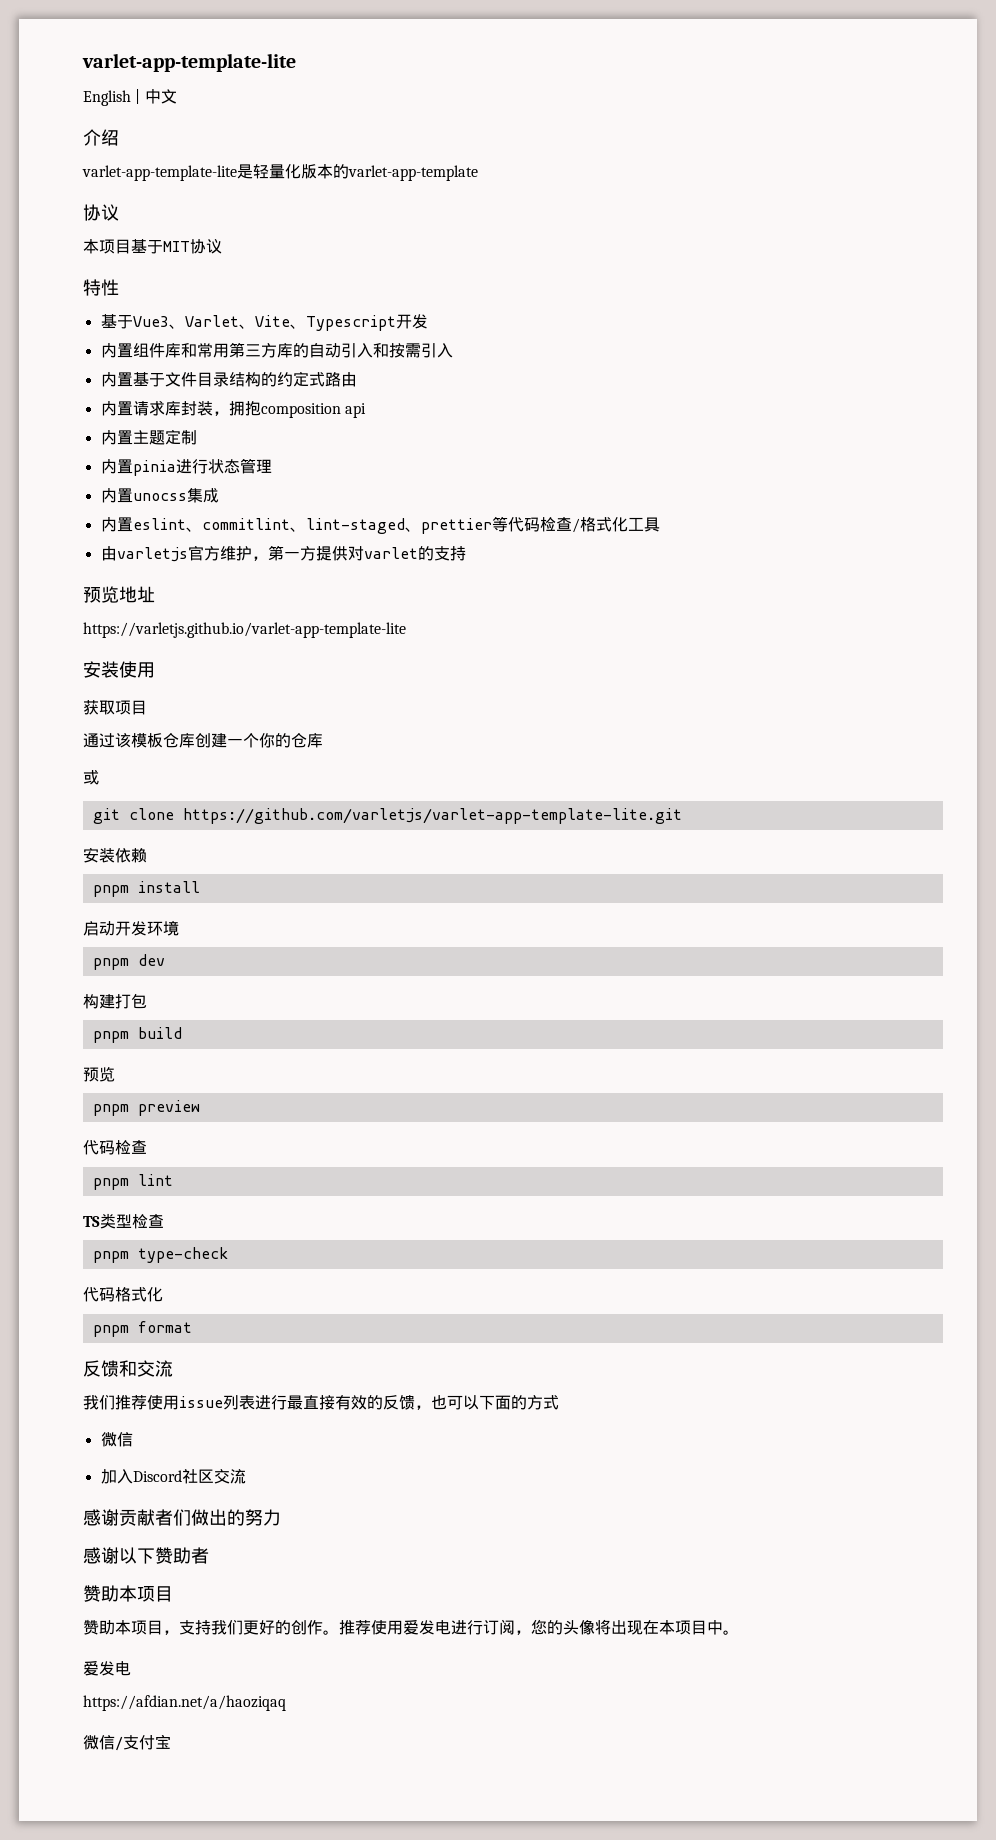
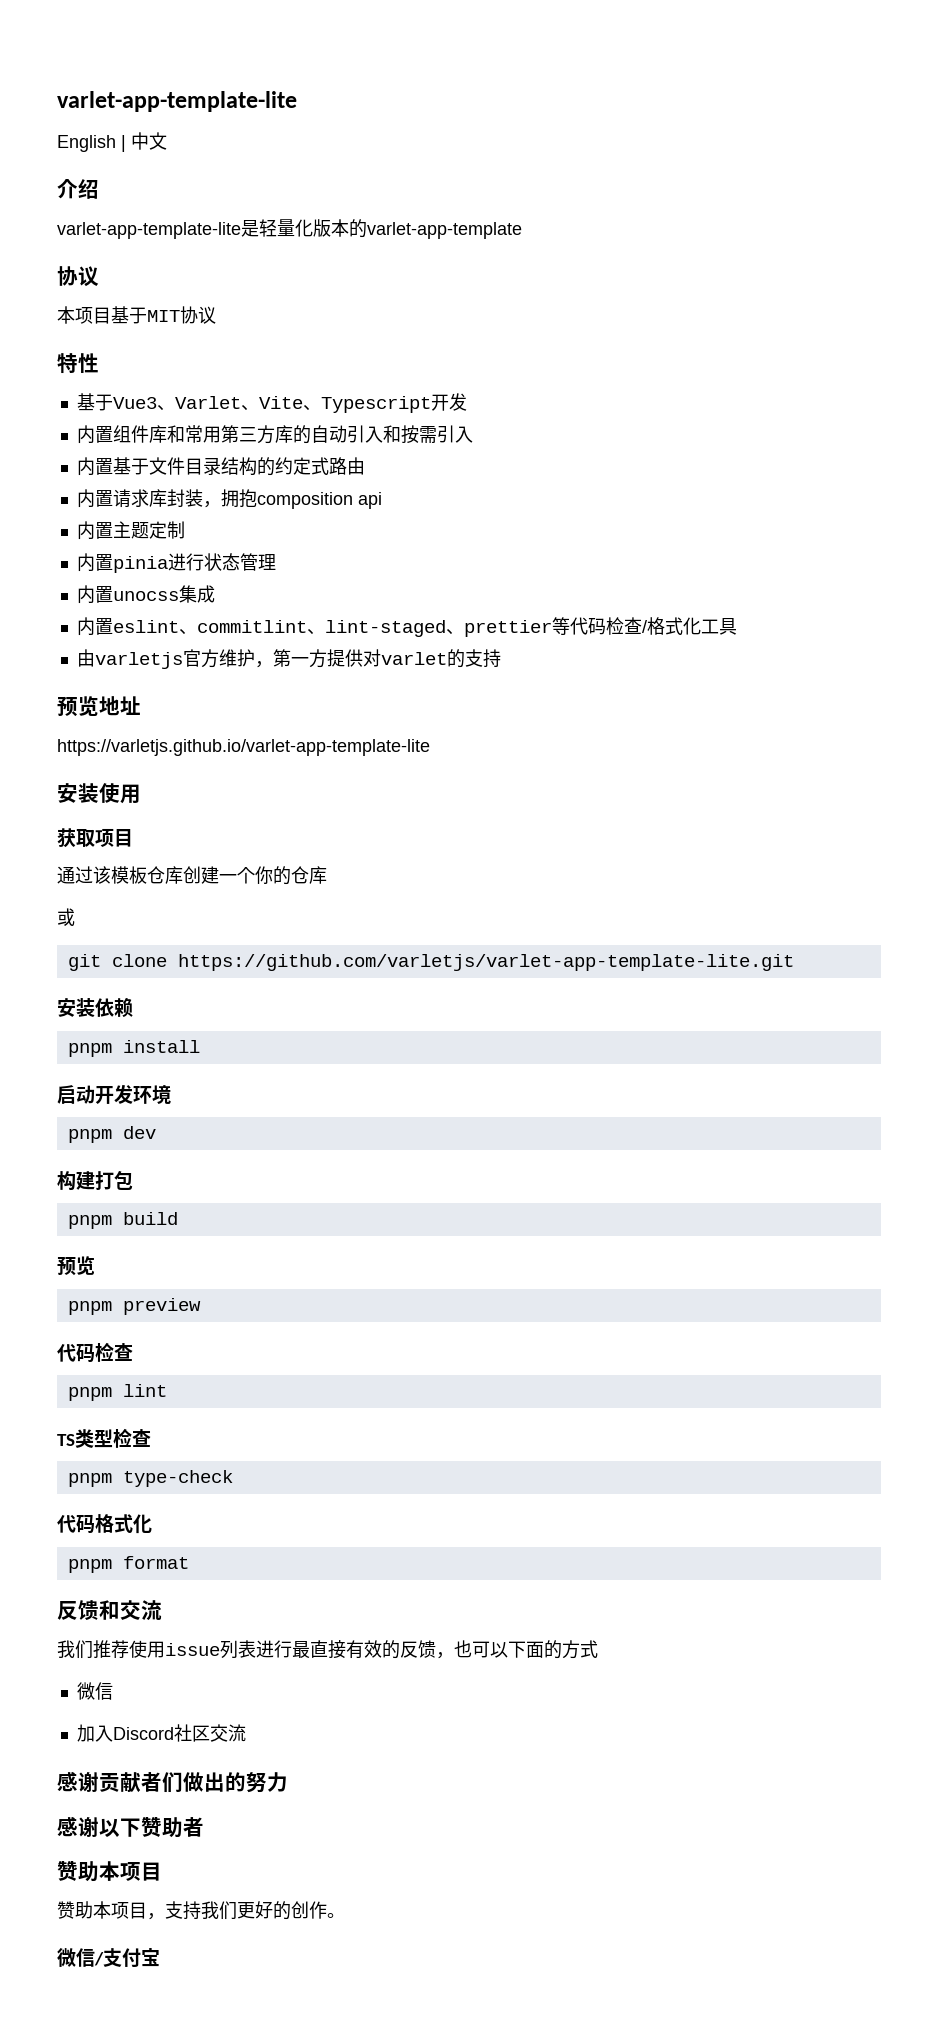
- 推荐使用爱发电进行订阅，您的头像将出现在本项目中。
- 爱发电
- https://afdian.net/a/haoziqaq

